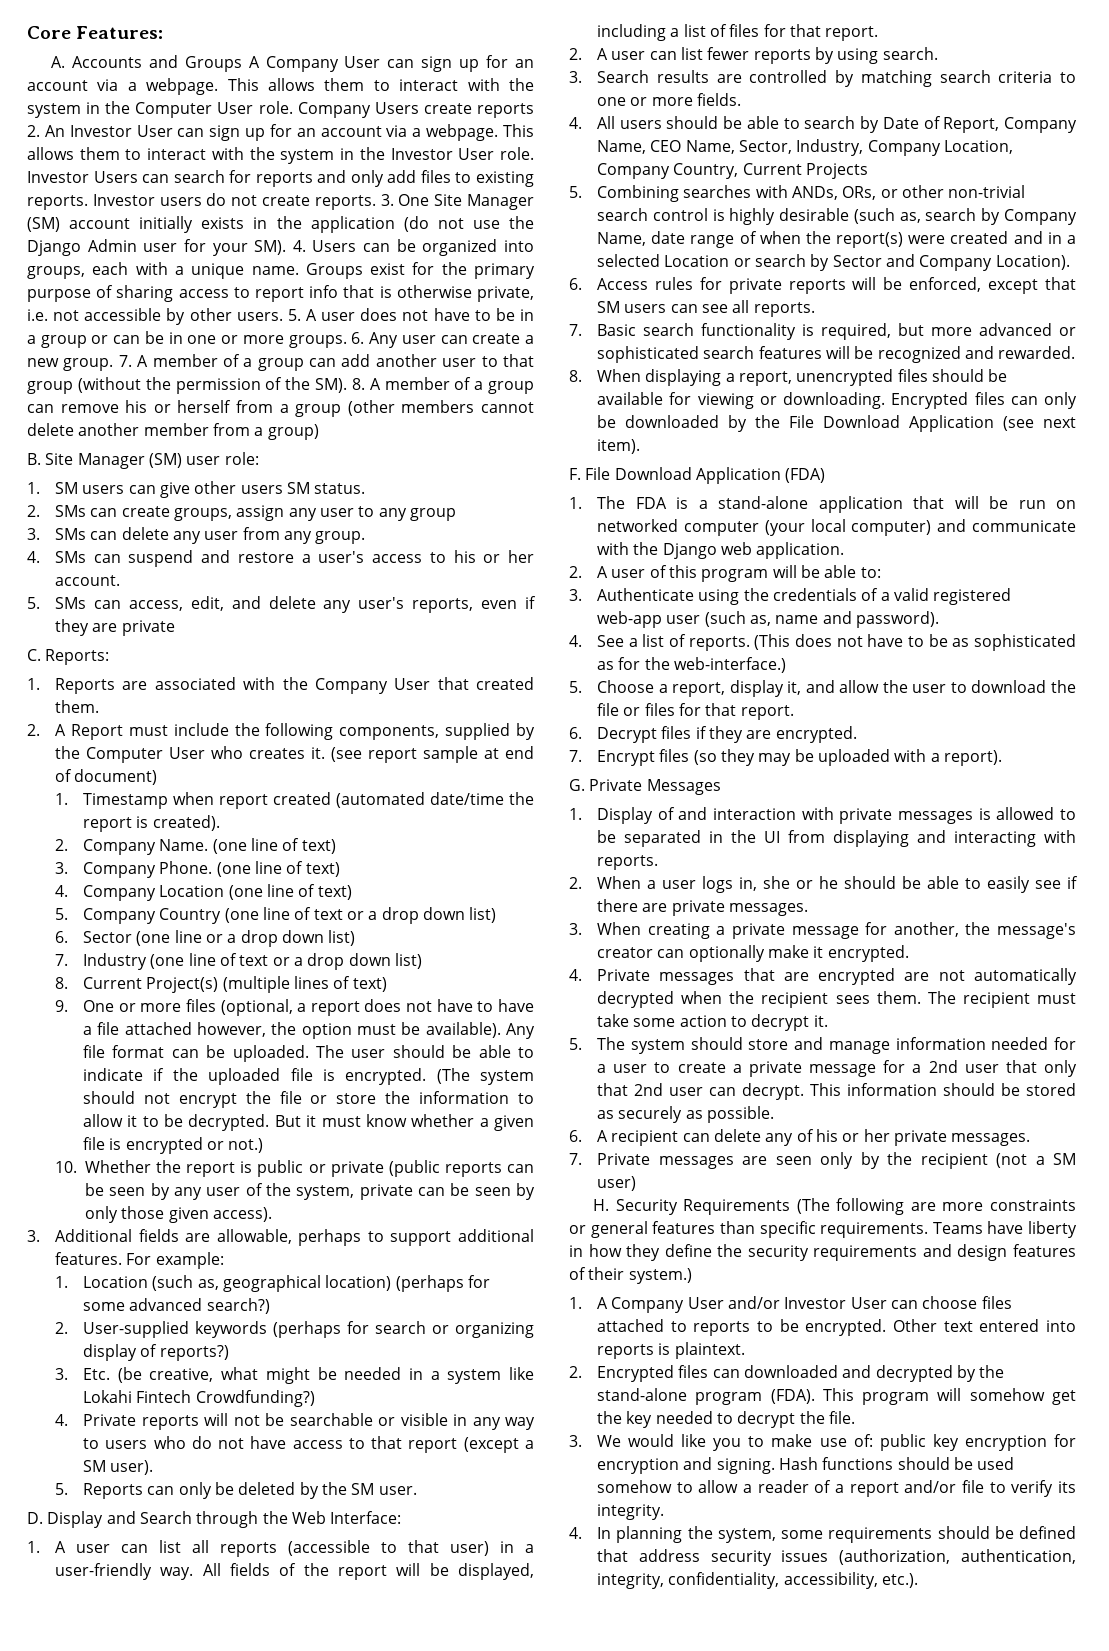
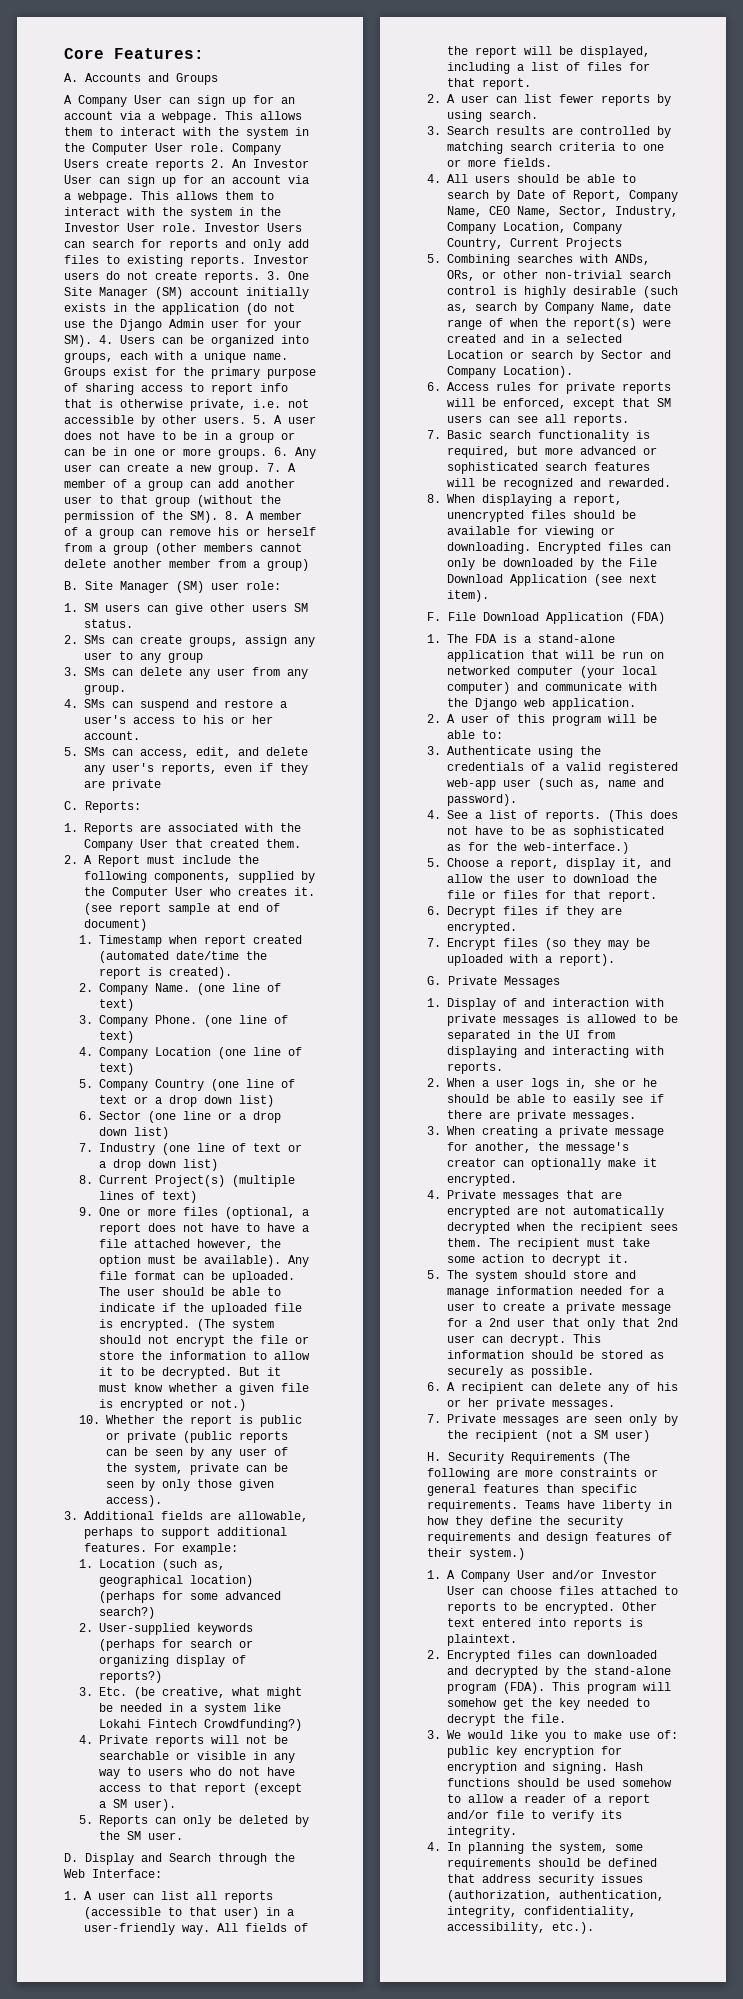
- A. Accounts and Groups A Company User can sign up for an account via a webpage.
+ A. Accounts and Groups
+ A Company User can sign up for an account via a webpage.

